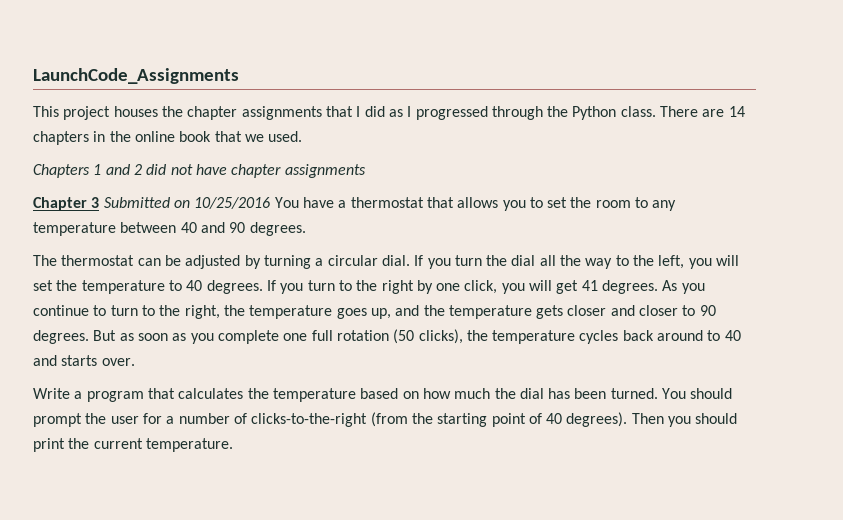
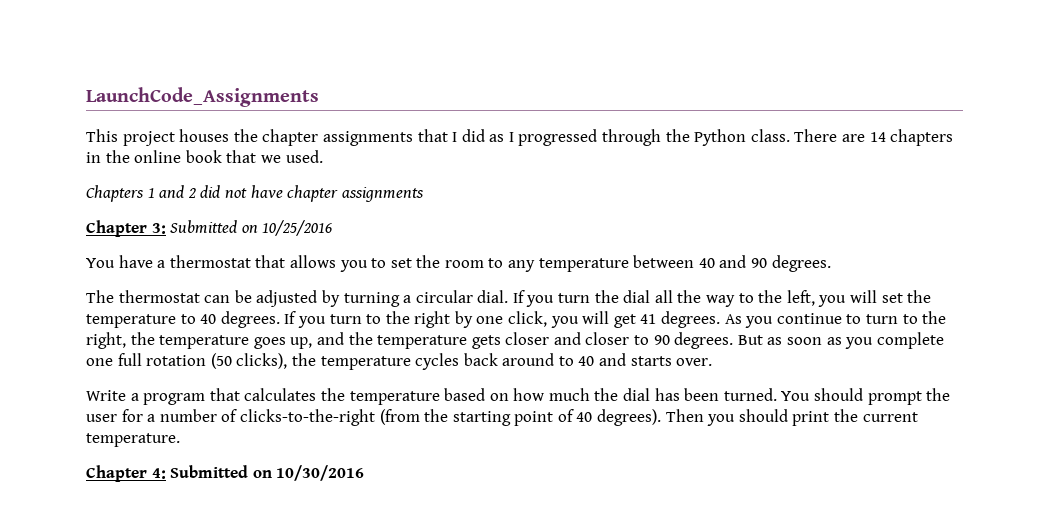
- Chapter 3 Submitted on 10/25/2016 You have a thermostat that allows you to set the room to any temperature between 40 and 90 degrees.
+ Chapter 3: Submitted on 10/25/2016
+ You have a thermostat that allows you to set the room to any temperature between 40 and 90 degrees.
+ Chapter 4: Submitted on 10/30/2016

